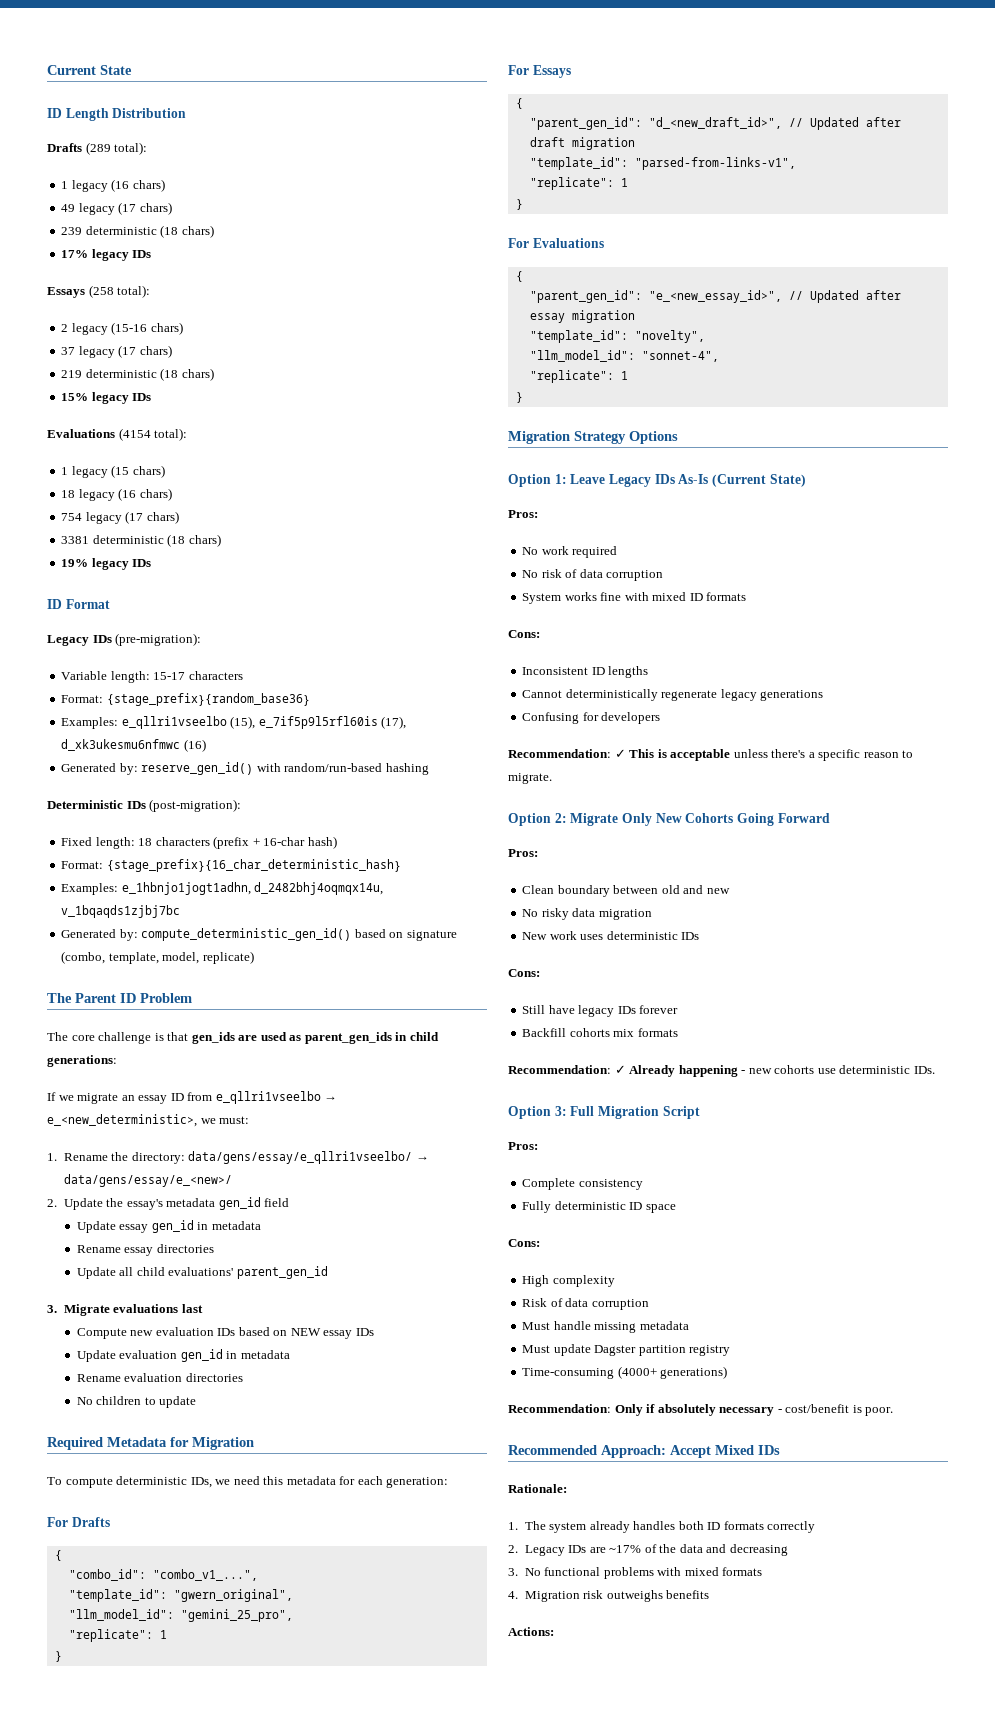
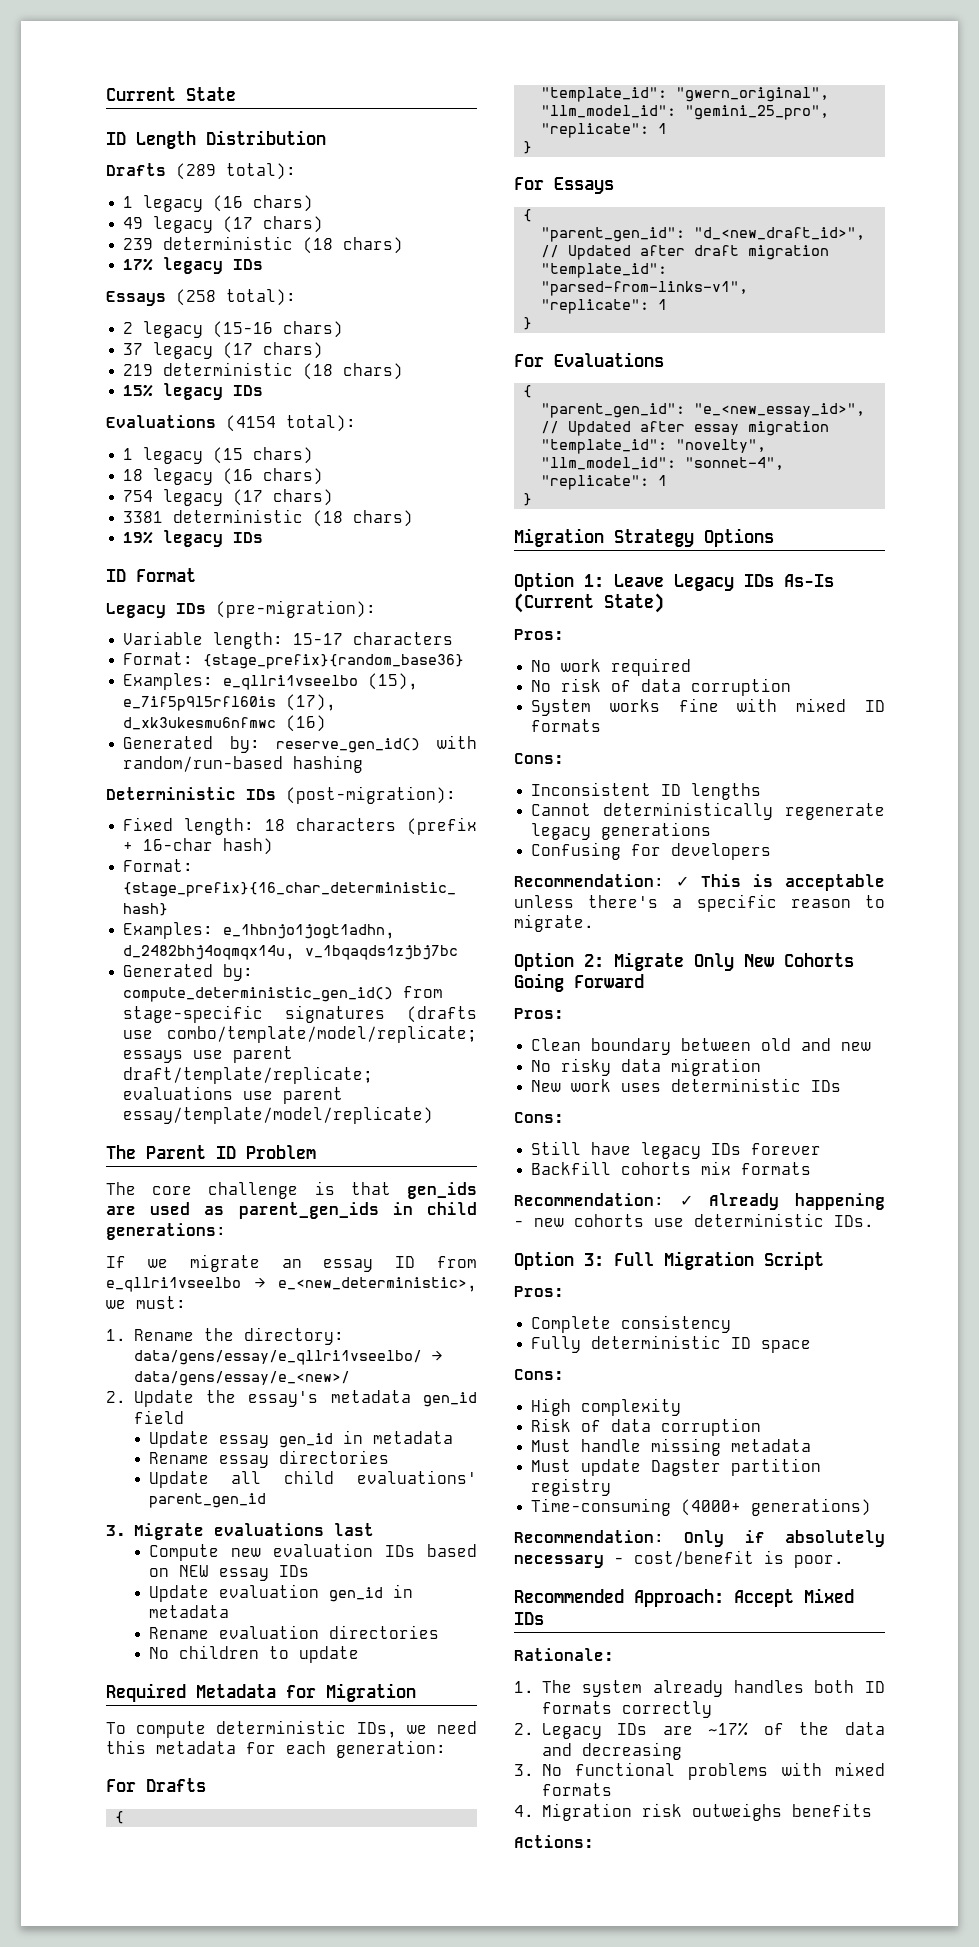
- Generated by: compute_deterministic_gen_id() based on signature (combo, template, model, replicate)
+ Generated by: compute_deterministic_gen_id() from stage-specific signatures (drafts use combo/template/model/replicate; essays use parent draft/template/replicate; evaluations use parent essay/template/model/replicate)
- "combo_id": "combo_v1_...",

